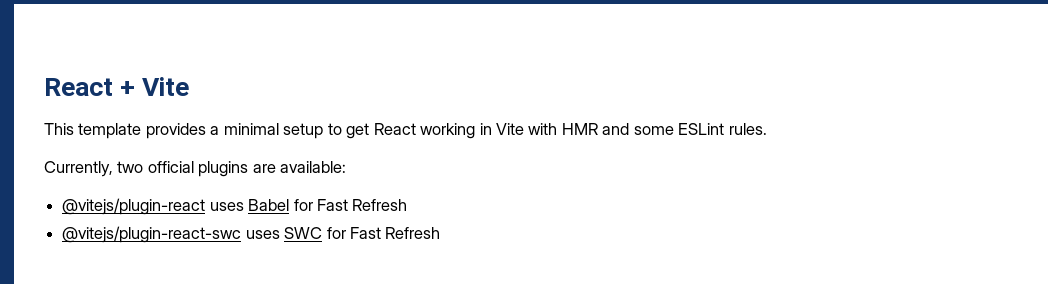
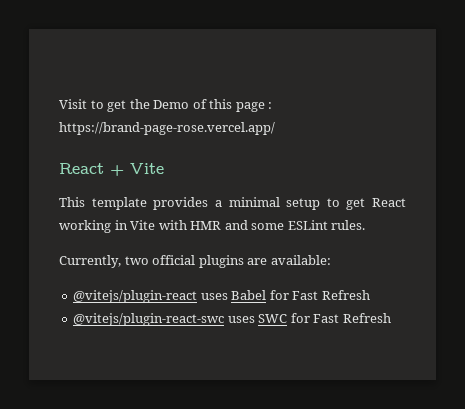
+ Visit to get the Demo of this page : https://brand-page-rose.vercel.app/

